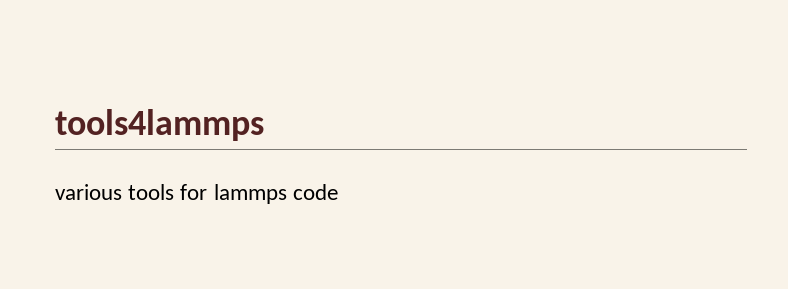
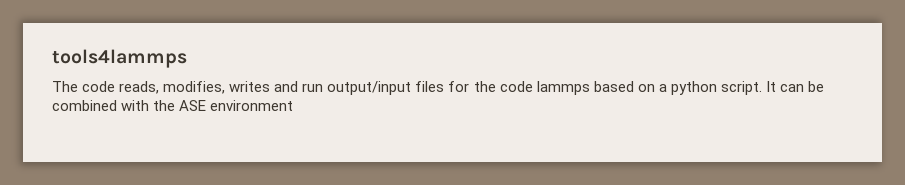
- various tools for lammps code
+ The code reads, modifies, writes and run output/input files for the code lammps based on a python script. It can be combined with the ASE environment

